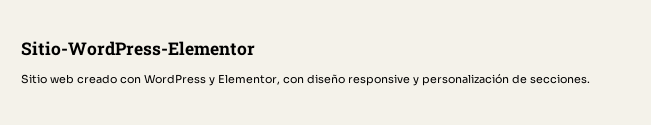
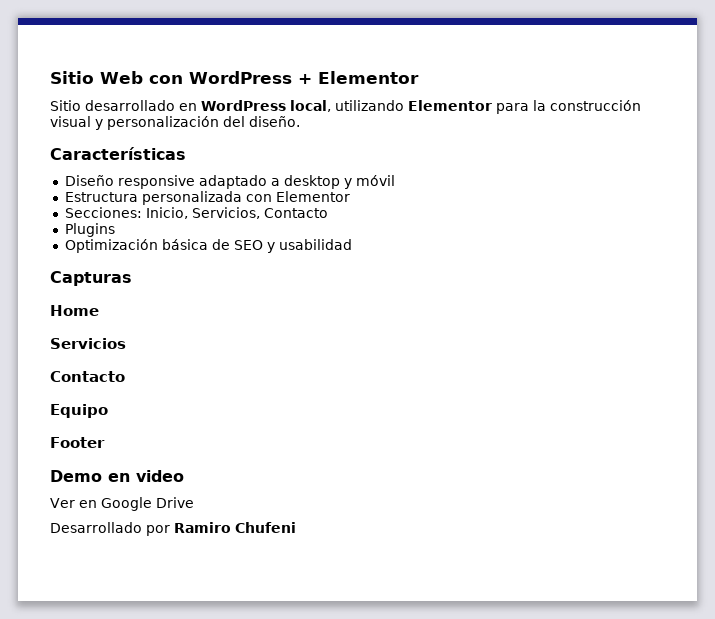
- Sitio-WordPress-Elementor
- Sitio web creado con WordPress y Elementor, con diseño responsive y personalización de secciones.
+ Sitio Web con WordPress + Elementor
+ Sitio desarrollado en WordPress local, utilizando Elementor para la construcción visual y personalización del diseño.
+ Características
+ Diseño responsive adaptado a desktop y móvil
+ Estructura personalizada con Elementor
+ Secciones: Inicio, Servicios, Contacto
+ Plugins
+ Optimización básica de SEO y usabilidad
+ Capturas
+ Home
+ Servicios
+ Contacto
+ Equipo
+ Footer
+ Demo en video
+ Ver en Google Drive
+ Desarrollado por Ramiro Chufeni

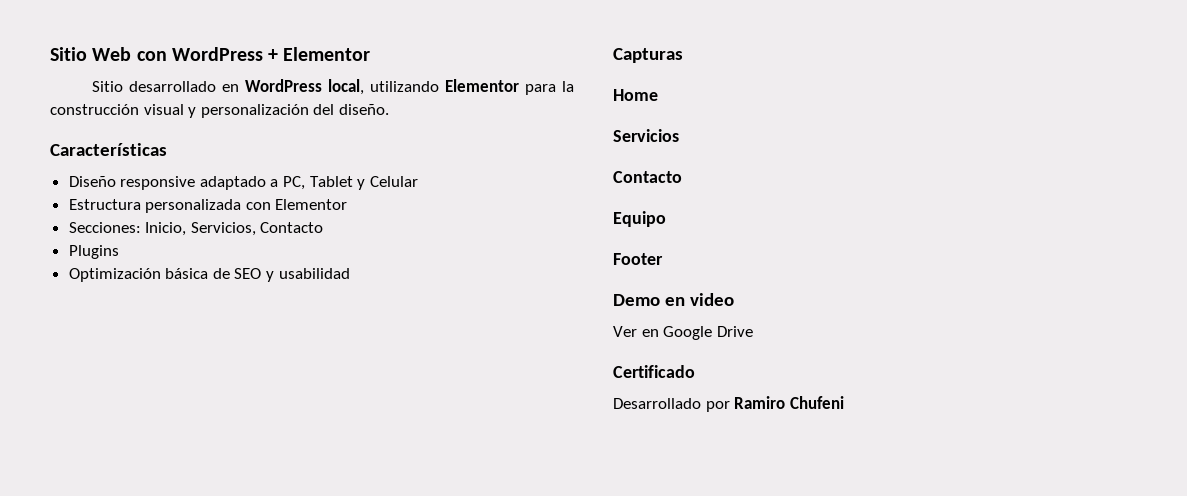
- Diseño responsive adaptado a desktop y móvil
+ Diseño responsive adaptado a PC, Tablet y Celular
+ Certificado

